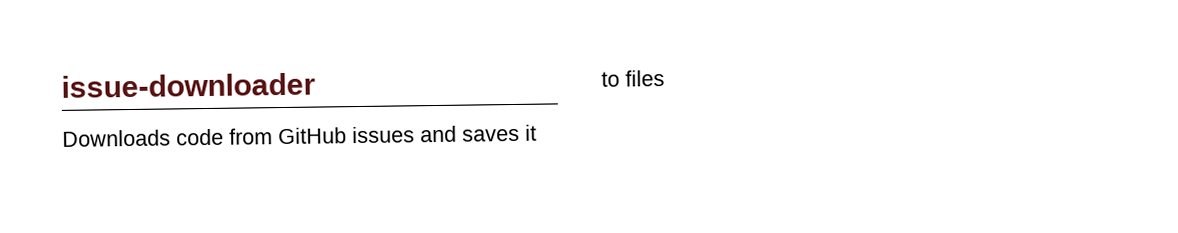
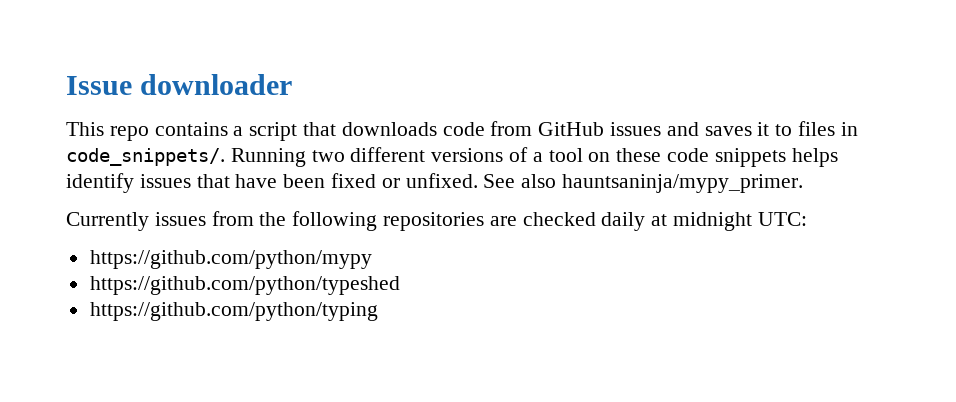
- issue-downloader
- Downloads code from GitHub issues and saves it to files
+ Issue downloader
+ This repo contains a script that downloads code from GitHub issues and saves it to files in code_snippets/. Running two different versions of a tool on these code snippets helps identify issues that have been fixed or unfixed. See also hauntsaninja/mypy_primer.
+ Currently issues from the following repositories are checked daily at midnight UTC:
+ https://github.com/python/mypy
+ https://github.com/python/typeshed
+ https://github.com/python/typing

